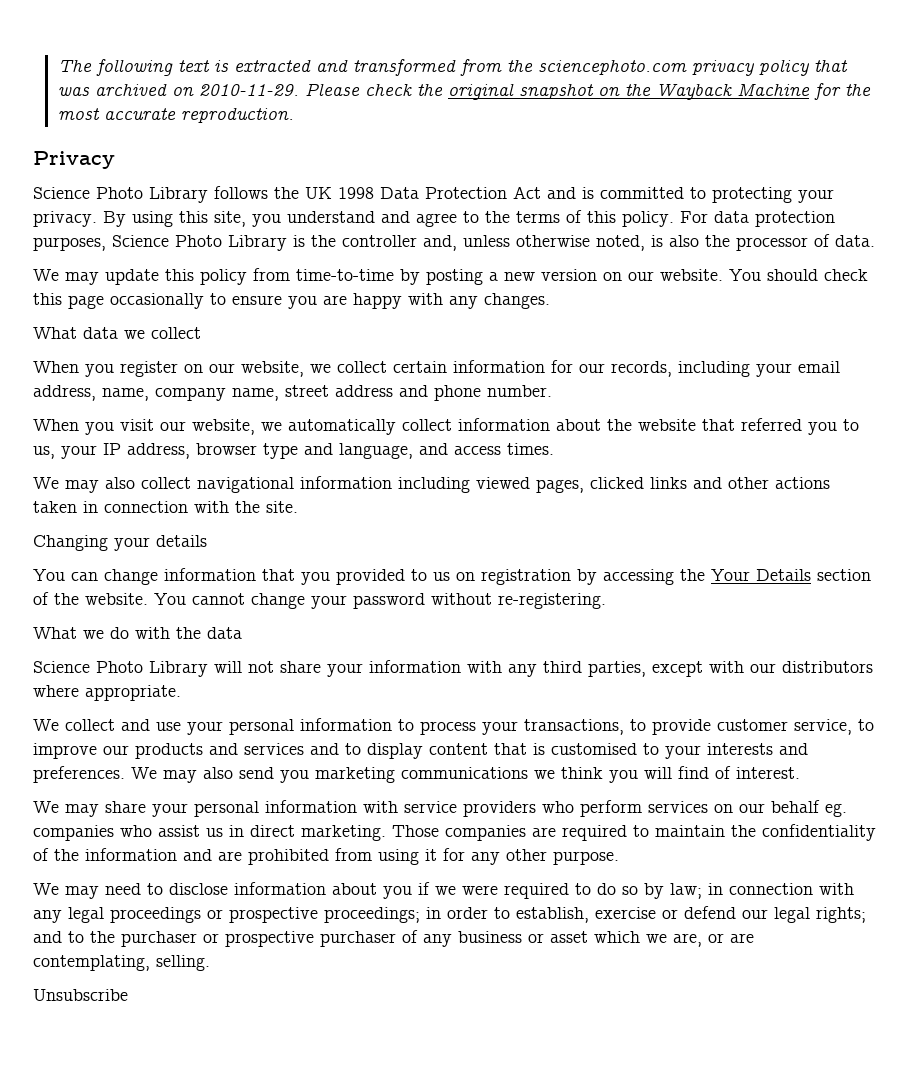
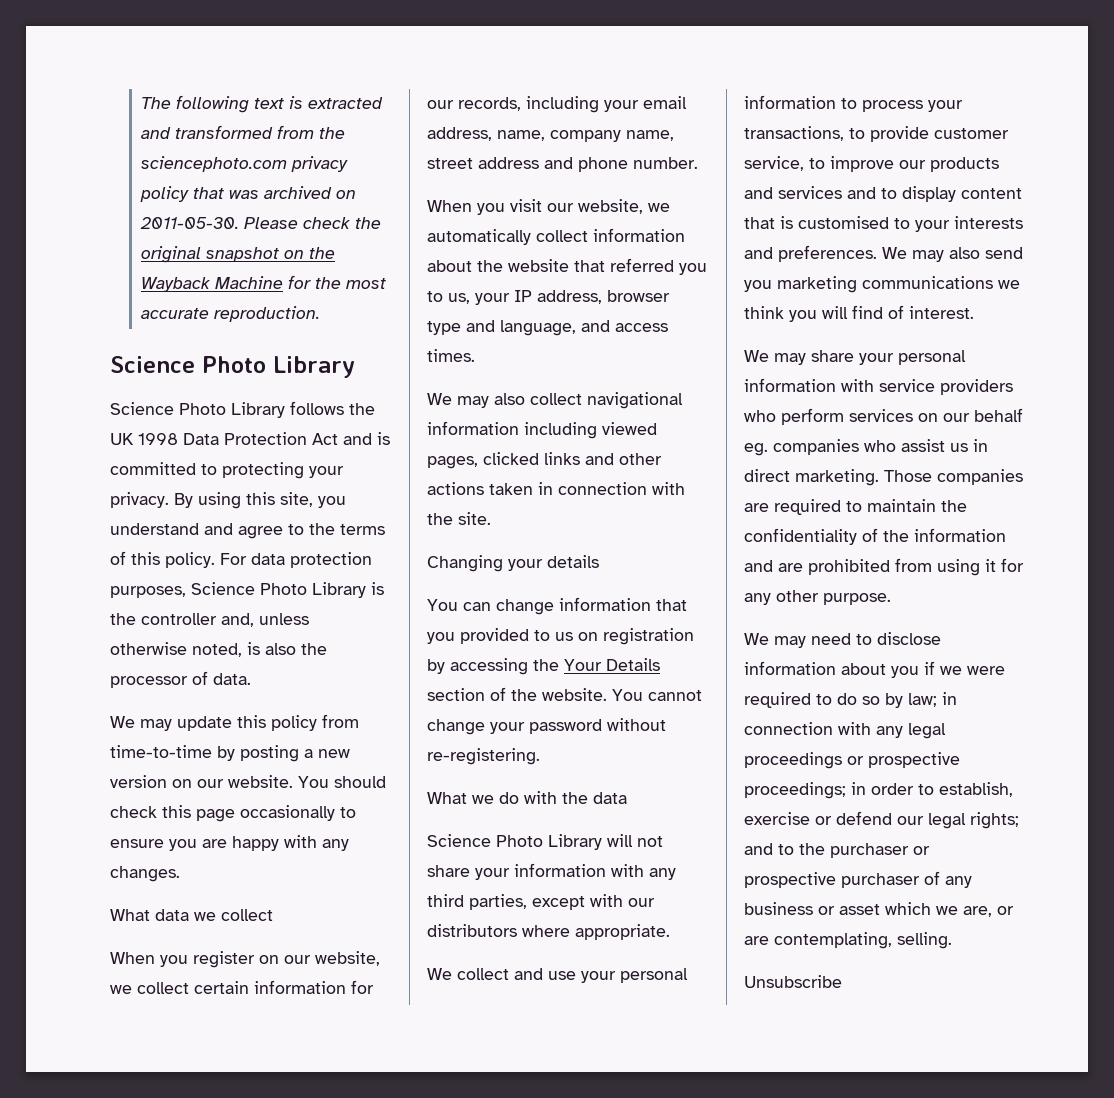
- The following text is extracted and transformed from the sciencephoto.com privacy policy that was archived on 2010-11-29.
+ The following text is extracted and transformed from the sciencephoto.com privacy policy that was archived on 2011-05-30.
  Please check the original snapshot on the Wayback Machine for the most accurate reproduction.
- Privacy
+ Science Photo Library

